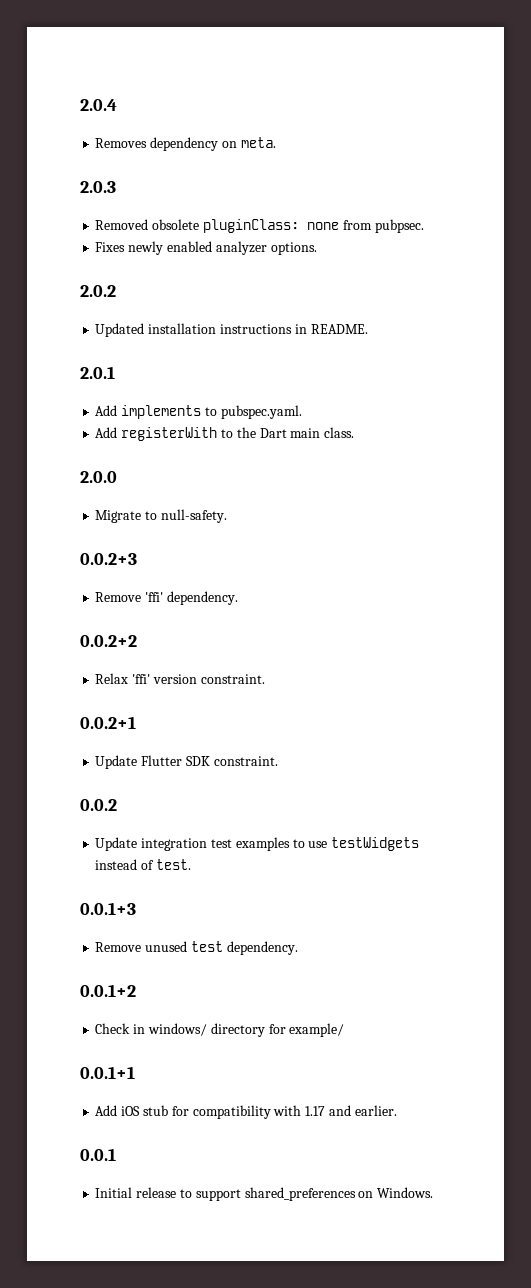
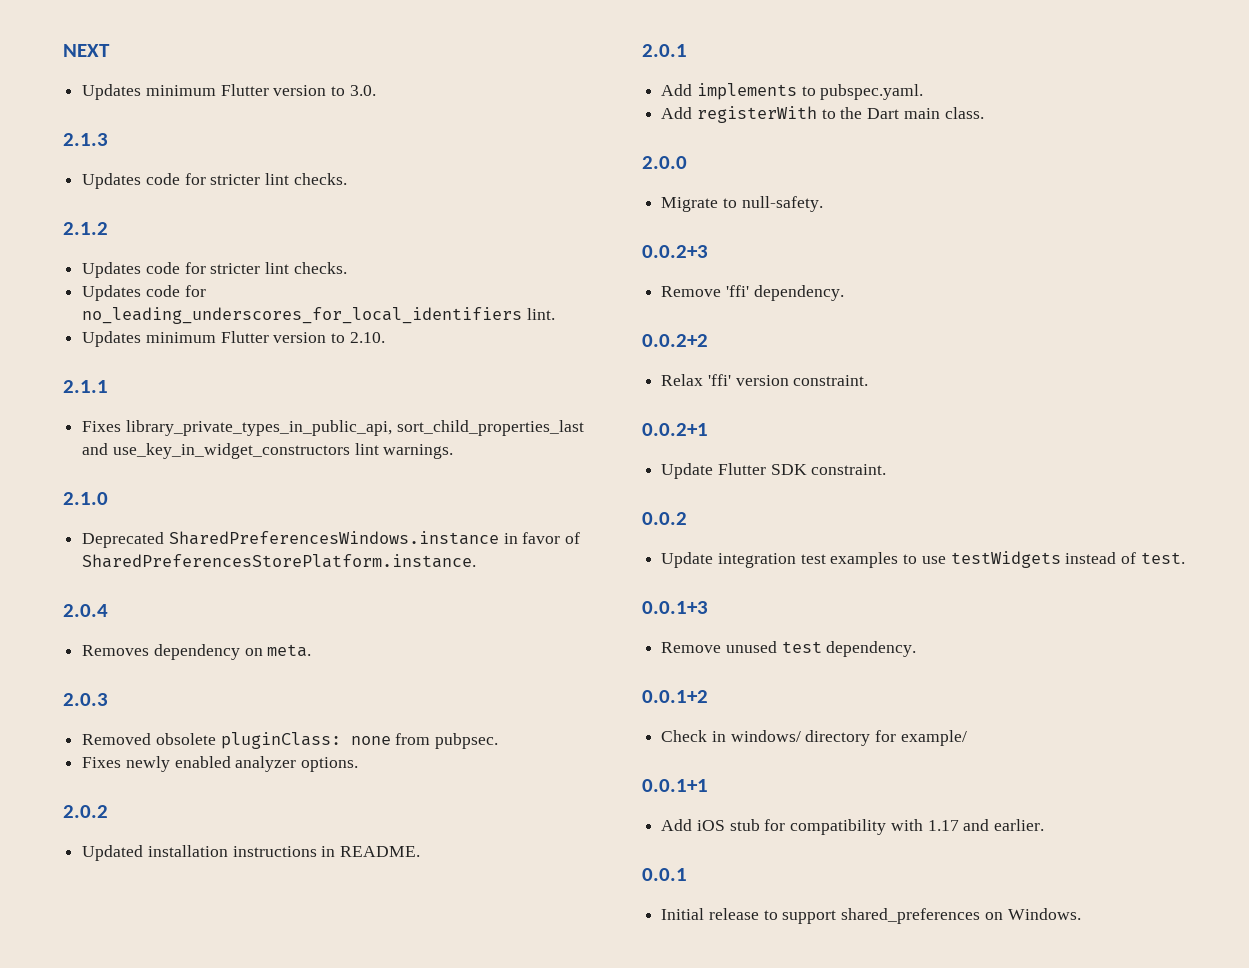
+ NEXT
+ Updates minimum Flutter version to 3.0.
+ 2.1.3
+ Updates code for stricter lint checks.
+ 2.1.2
+ Updates code for stricter lint checks.
+ Updates code for no_leading_underscores_for_local_identifiers lint.
+ Updates minimum Flutter version to 2.10.
+ 2.1.1
+ Fixes library_private_types_in_public_api, sort_child_properties_last and use_key_in_widget_constructors lint warnings.
+ 2.1.0
+ Deprecated SharedPreferencesWindows.instance in favor of SharedPreferencesStorePlatform.instance.

